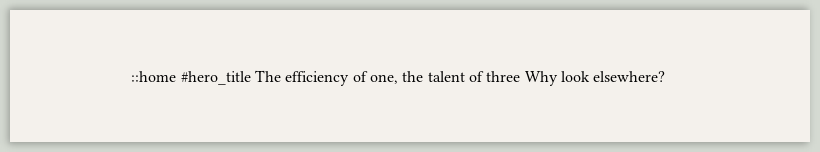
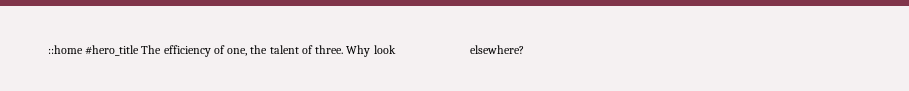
- ::home #hero_title The efficiency of one, the talent of three Why look elsewhere?
+ ::home #hero_title The efficiency of one, the talent of three. Why look elsewhere?

